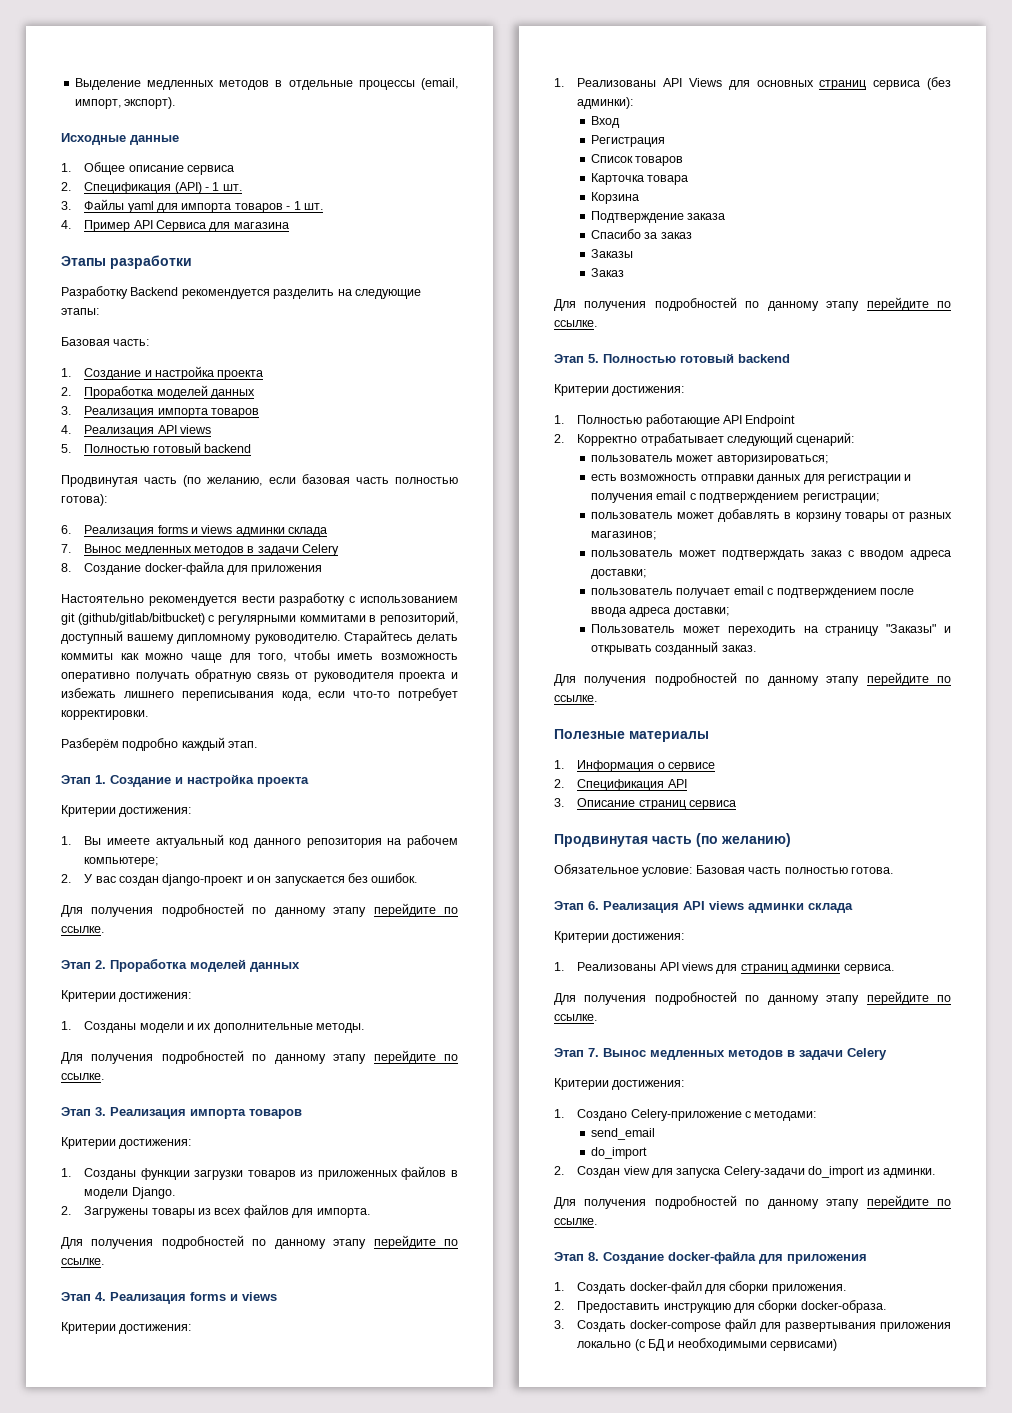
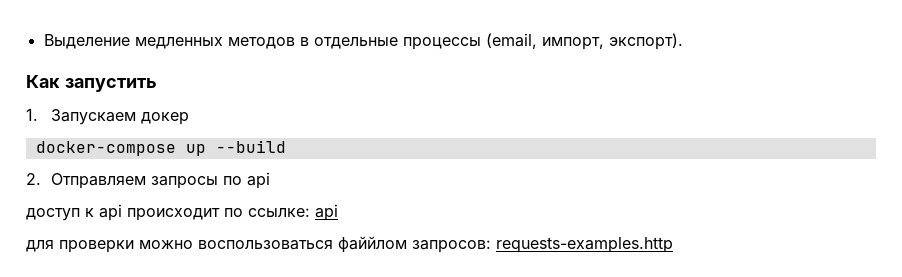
- Исходные данные
- 1. Общее описание сервиса
- 2. Спецификация (API) - 1 шт.
- 3. Файлы yaml для импорта товаров - 1 шт.
- 4. Пример API Сервиса для магазина
- Этапы разработки
- Разработку Backend рекомендуется разделить на следующие этапы:
- Базовая часть:
- 1. Создание и настройка проекта
- 2. Проработка моделей данных
- 3. Реализация импорта товаров
- 4. Реализация API views
- 5. Полностью готовый backend
- Продвинутая часть (по желанию, если базовая часть полностью готова):
- 6. Реализация forms и views админки склада
- 7. Вынос медленных методов в задачи Celery
- 8. Создание docker-файла для приложения
- Настоятельно рекомендуется вести разработку с использованием git (github/gitlab/bitbucket) с регулярными коммитами в репозиторий, доступный вашему дипломному руководителю. Старайтесь делать коммиты как можно чаще для того, чтобы иметь возможность оперативно получать обратную связь от руководителя проекта и избежать лишнего переписывания кода, если что-то потребует корректировки.
- Разберём подробно каждый этап.
- Этап 1. Создание и настройка проекта
- Критерии достижения:
- 1. Вы имеете актуальный код данного репозитория на рабочем компьютере;
- 2. У вас создан django-проект и он запускается без ошибок.
- Для получения подробностей по данному этапу перейдите по ссылке.
- Этап 2. Проработка моделей данных
- Критерии достижения:
- 1. Созданы модели и их дополнительные методы.
- Для получения подробностей по данному этапу перейдите по ссылке.
- Этап 3. Реализация импорта товаров
- Критерии достижения:
- 1. Созданы функции загрузки товаров из приложенных файлов в модели Django.
- 2. Загружены товары из всех файлов для импорта.
- Для получения подробностей по данному этапу перейдите по ссылке.
- Этап 4. Реализация forms и views
- Критерии достижения:
- 1. Реализованы API Views для основных страниц сервиса (без админки):
- Вход
- Регистрация
- Список товаров
- Карточка товара
- Корзина
- Подтверждение заказа
- Спасибо за заказ
- Заказы
- Заказ
- Для получения подробностей по данному этапу перейдите по ссылке.
- Этап 5. Полностью готовый backend
- Критерии достижения:
- 1. Полностью работающие API Endpoint
- 2. Корректно отрабатывает следующий сценарий:
- пользователь может авторизироваться;
- есть возможность отправки данных для регистрации и получения email с подтверждением регистрации;
- пользователь может добавлять в корзину товары от разных магазинов;
- пользователь может подтверждать заказ с вводом адреса доставки;
- пользователь получает email с подтверждением после ввода адреса доставки;
- Пользователь может переходить на страницу "Заказы" и открывать созданный заказ.
- Для получения подробностей по данному этапу перейдите по ссылке.
- Полезные материалы
- 1. Информация о сервисе
- 2. Спецификация API
- 3. Описание страниц сервиса
- Продвинутая часть (по желанию)
- Обязательное условие: Базовая часть полностью готова.
- Этап 6. Реализация API views админки склада
- Критерии достижения:
- 1. Реализованы API views для страниц админки сервиса.
- Для получения подробностей по данному этапу перейдите по ссылке.
- Этап 7. Вынос медленных методов в задачи Celery
- Критерии достижения:
- 1. Создано Celery-приложение c методами:
- send_email
- do_import
- 2. Создан view для запуска Celery-задачи do_import из админки.
- Для получения подробностей по данному этапу перейдите по ссылке.
- Этап 8. Создание docker-файла для приложения
- 1. Создать docker-файл для сборки приложения.
- 2. Предоставить инструкцию для сборки docker-образа.
- 3. Создать docker-compose файл для развертывания приложения локально (с БД и необходимыми сервисами)
+ Как запустить
+ 1. Запускаем докер
+ docker-compose up --build
+ 2. Отправляем запросы по api
+ доступ к api происходит по ссылке: api
+ для проверки можно воспользоваться файйлом запросов: requests-examples.http

